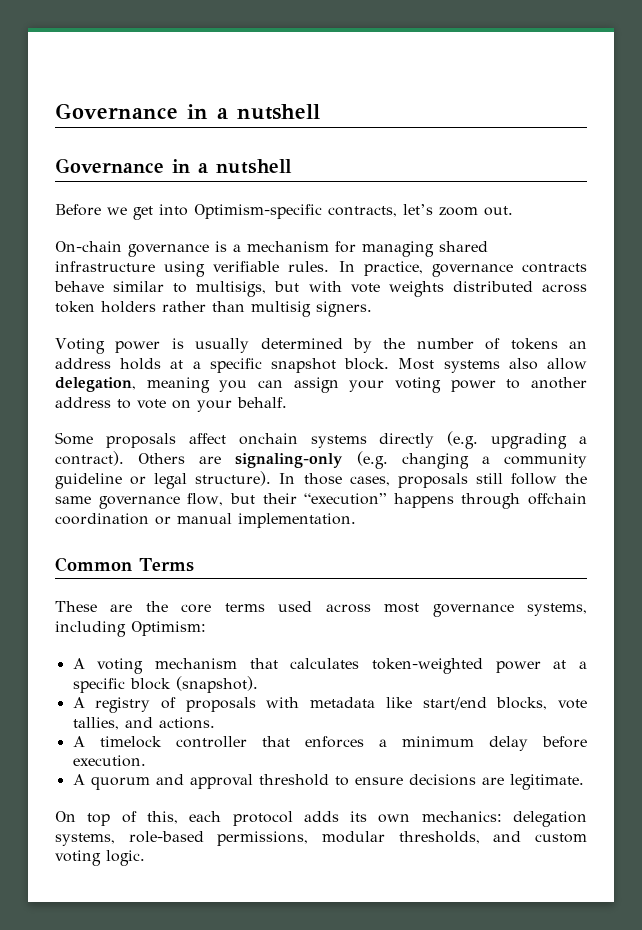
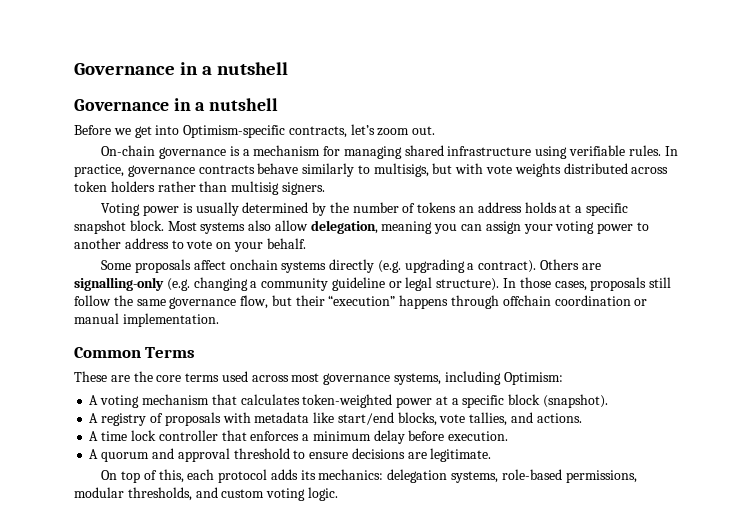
- In practice, governance contracts behave similar to multisigs, but with vote weights distributed across token holders rather than multisig signers.
+ In practice, governance contracts behave similarly to multisigs, but with vote weights distributed across token holders rather than multisig signers.
- Others are signaling-only (e.g. changing a community guideline or legal structure).
+ Others are signalling-only (e.g. changing a community guideline or legal structure).
- A timelock controller that enforces a minimum delay before execution.
+ A time lock controller that enforces a minimum delay before execution.
- On top of this, each protocol adds its own mechanics: delegation systems, role-based permissions, modular thresholds, and custom voting logic.
+ On top of this, each protocol adds its mechanics: delegation systems, role-based permissions, modular thresholds, and custom voting logic.

